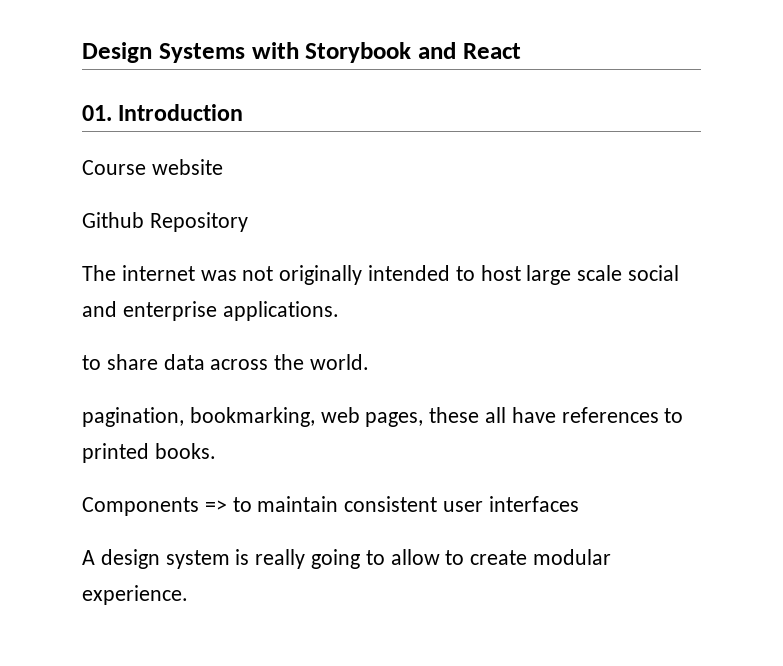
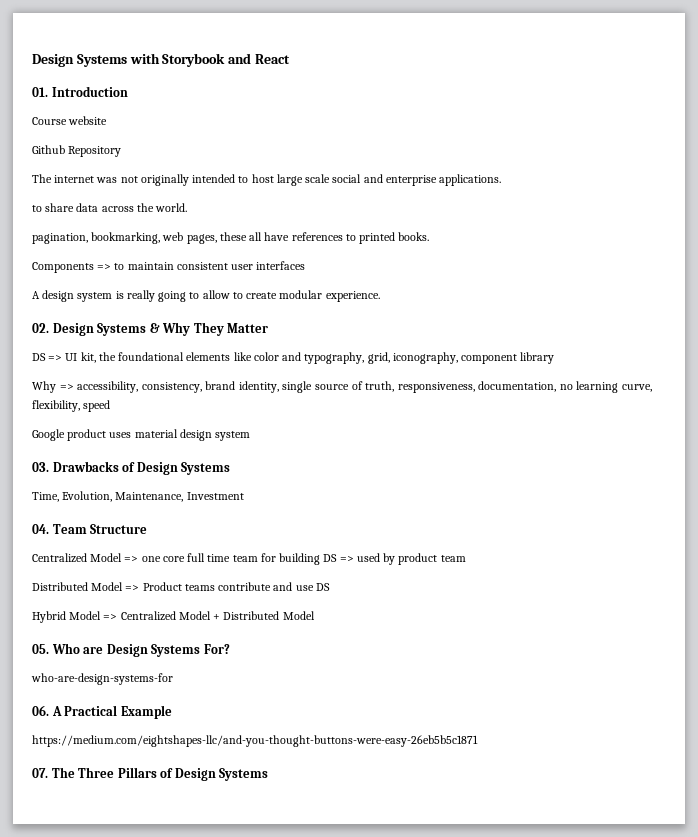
+ 02. Design Systems & Why They Matter
+ DS => UI kit, the foundational elements like color and typography, grid, iconography, component library
+ Why => accessibility, consistency, brand identity, single source of truth, responsiveness, documentation, no learning curve, flexibility, speed
+ Google product uses material design system
+ 03. Drawbacks of Design Systems
+ Time, Evolution, Maintenance, Investment
+ 04. Team Structure
+ Centralized Model => one core full time team for building DS => used by product team
+ Distributed Model => Product teams contribute and use DS
+ Hybrid Model => Centralized Model + Distributed Model
+ 05. Who are Design Systems For?
+ who-are-design-systems-for
+ 06. A Practical Example
+ https://medium.com/eightshapes-llc/and-you-thought-buttons-were-easy-26eb5b5c1871
+ 07. The Three Pillars of Design Systems

